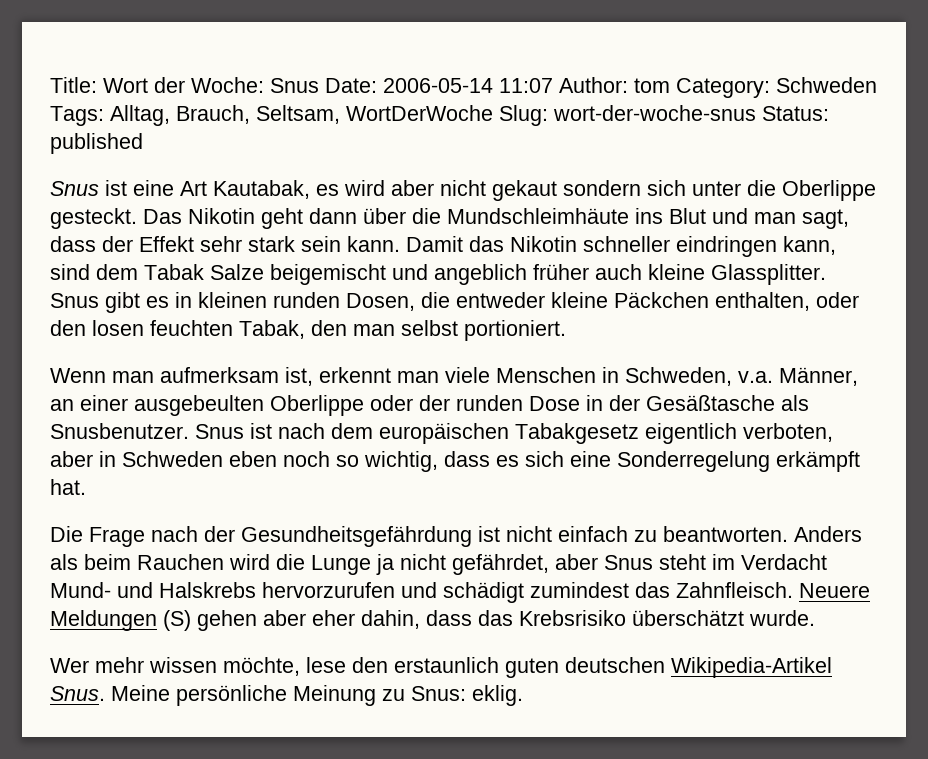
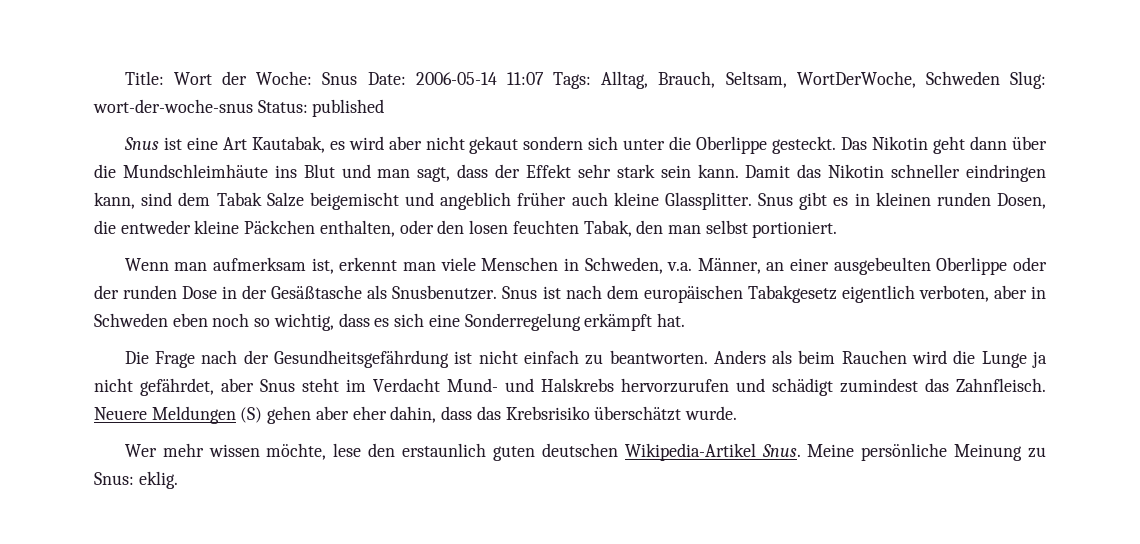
- Title: Wort der Woche: Snus Date: 2006-05-14 11:07 Author: tom Category: Schweden Tags: Alltag, Brauch, Seltsam, WortDerWoche Slug: wort-der-woche-snus Status: published
+ Title: Wort der Woche: Snus Date: 2006-05-14 11:07 Tags: Alltag, Brauch, Seltsam, WortDerWoche, Schweden Slug: wort-der-woche-snus Status: published

